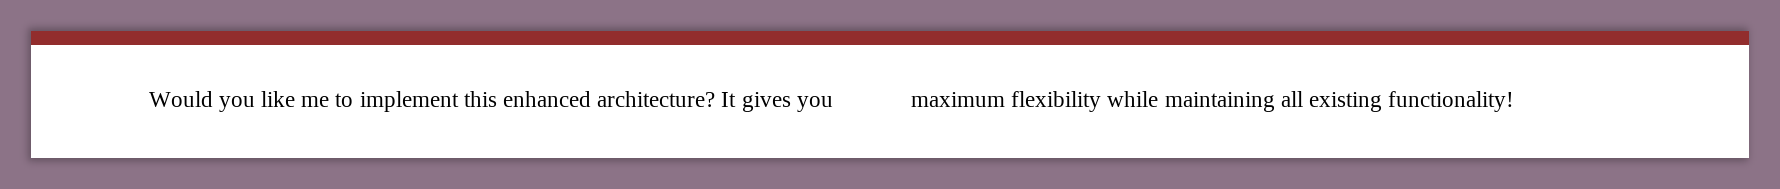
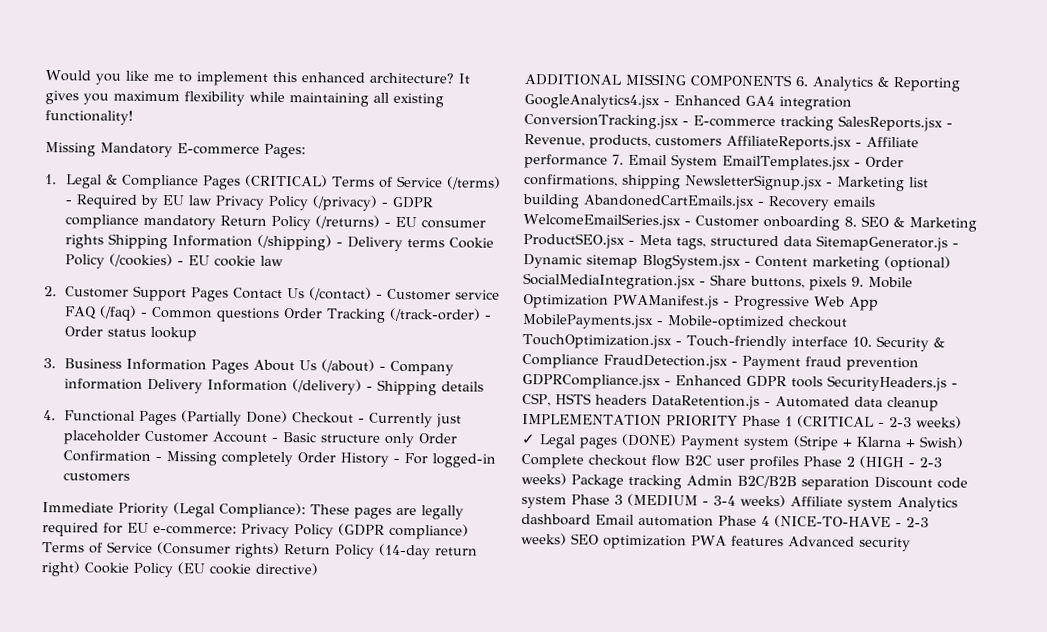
+ Missing Mandatory E-commerce Pages:
+ 1. Legal & Compliance Pages (CRITICAL) Terms of Service (/terms) - Required by EU law Privacy Policy (/privacy) - GDPR compliance mandatory Return Policy (/returns) - EU consumer rights Shipping Information (/shipping) - Delivery terms Cookie Policy (/cookies) - EU cookie law
+ 2. Customer Support Pages Contact Us (/contact) - Customer service FAQ (/faq) - Common questions Order Tracking (/track-order) - Order status lookup
+ 3. Business Information Pages About Us (/about) - Company information Delivery Information (/delivery) - Shipping details
+ 4. Functional Pages (Partially Done) Checkout - Currently just placeholder Customer Account - Basic structure only Order Confirmation - Missing completely Order History - For logged-in customers
+ Immediate Priority (Legal Compliance): These pages are legally required for EU e-commerce: Privacy Policy (GDPR compliance) Terms of Service (Consumer rights) Return Policy (14-day return right) Cookie Policy (EU cookie directive)
+ ADDITIONAL MISSING COMPONENTS 6. Analytics & Reporting GoogleAnalytics4.jsx - Enhanced GA4 integration ConversionTracking.jsx - E-commerce tracking SalesReports.jsx - Revenue, products, customers AffiliateReports.jsx - Affiliate performance 7. Email System EmailTemplates.jsx - Order confirmations, shipping NewsletterSignup.jsx - Marketing list building AbandonedCartEmails.jsx - Recovery emails WelcomeEmailSeries.jsx - Customer onboarding 8. SEO & Marketing ProductSEO.jsx - Meta tags, structured data SitemapGenerator.js - Dynamic sitemap BlogSystem.jsx - Content marketing (optional) SocialMediaIntegration.jsx - Share buttons, pixels 9. Mobile Optimization PWAManifest.js - Progressive Web App MobilePayments.jsx - Mobile-optimized checkout TouchOptimization.jsx - Touch-friendly interface 10. Security & Compliance FraudDetection.jsx - Payment fraud prevention GDPRCompliance.jsx - Enhanced GDPR tools SecurityHeaders.js - CSP, HSTS headers DataRetention.js - Automated data cleanup IMPLEMENTATION PRIORITY Phase 1 (CRITICAL - 2-3 weeks) ✓ Legal pages (DONE) Payment system (Stripe + Klarna + Swish) Complete checkout flow B2C user profiles Phase 2 (HIGH - 2-3 weeks) Package tracking Admin B2C/B2B separation Discount code system Phase 3 (MEDIUM - 3-4 weeks) Affiliate system Analytics dashboard Email automation Phase 4 (NICE-TO-HAVE - 2-3 weeks) SEO optimization PWA features Advanced security

